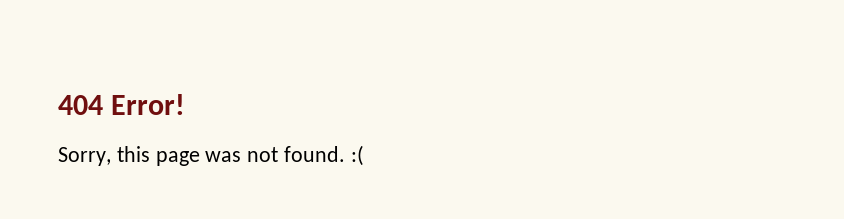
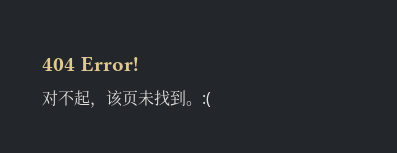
- Sorry, this page was not found. :(
+ 对不起，该页未找到。:(

